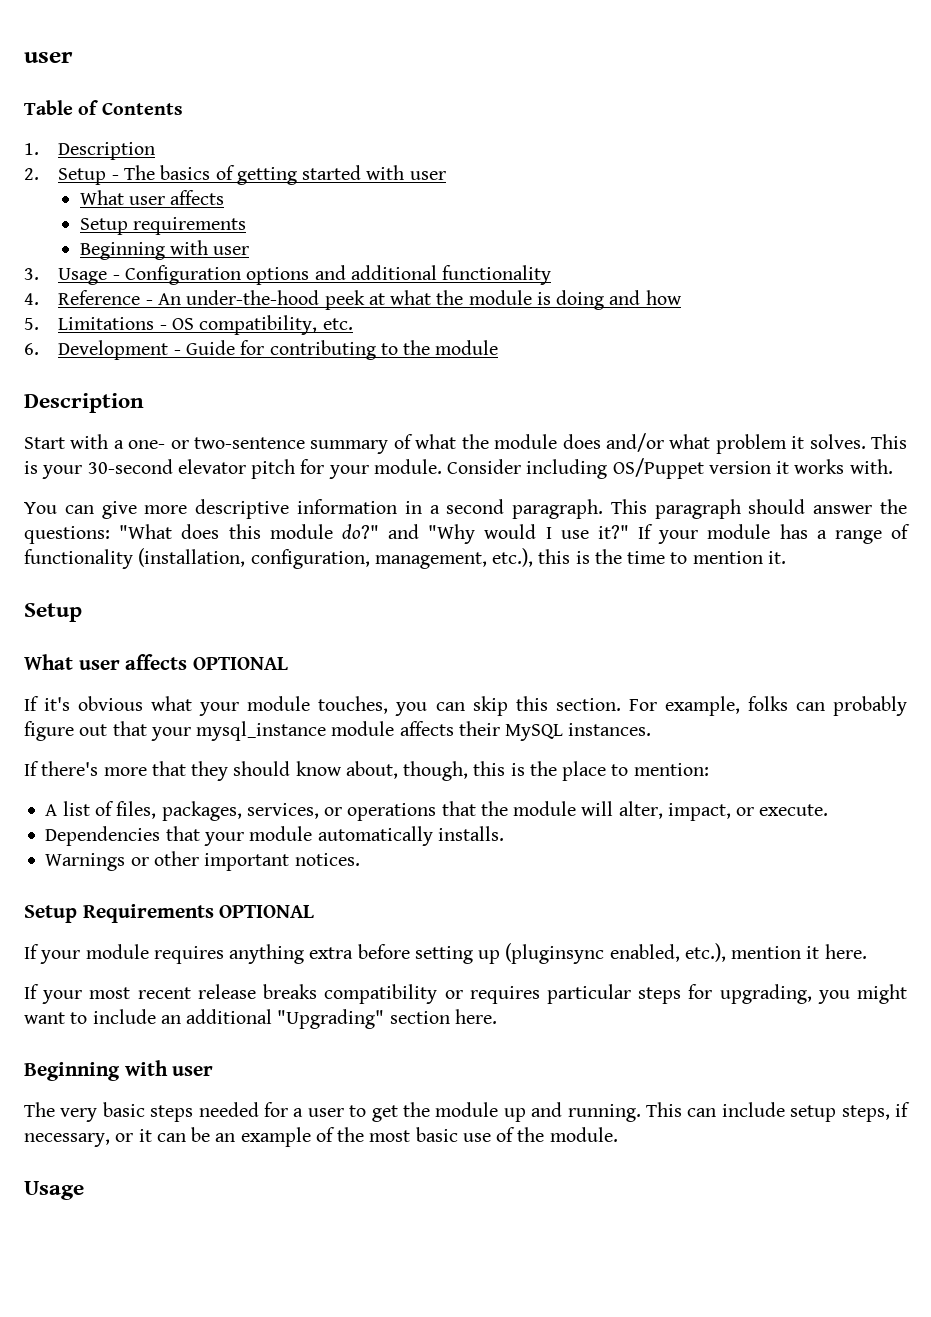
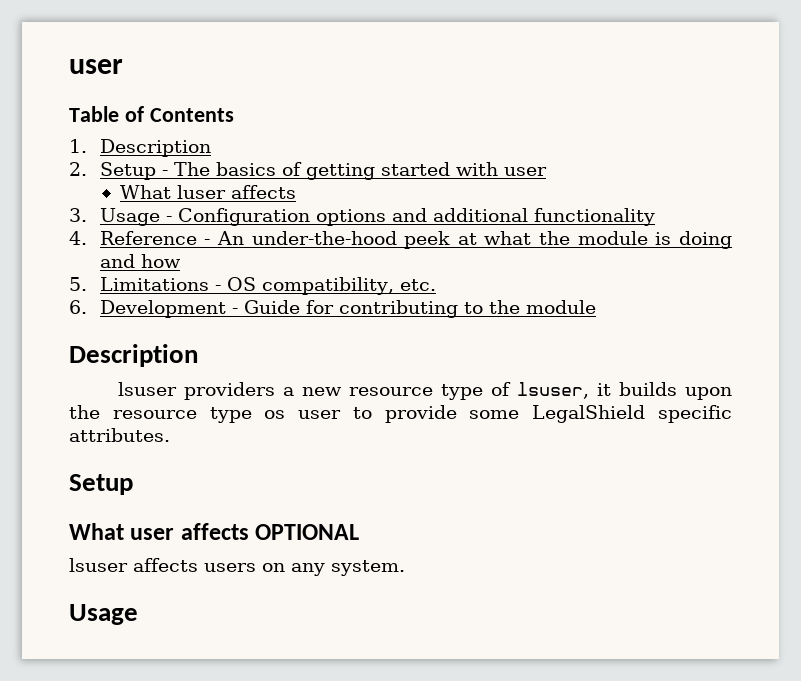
  2. Setup - The basics of getting started with user
- What user affects
- Setup requirements
- Beginning with user
+ What luser affects
- Start with a one- or two-sentence summary of what the module does and/or what problem it solves. This is your 30-second elevator pitch for your module. Consider including OS/Puppet version it works with.
- You can give more descriptive information in a second paragraph. This paragraph should answer the questions: "What does this module do?" and "Why would I use it?" If your module has a range of functionality (installation, configuration, management, etc.), this is the time to mention it.
+ lsuser providers a new resource type of lsuser, it builds upon the resource type os user to provide some LegalShield specific attributes.
- If it's obvious what your module touches, you can skip this section. For example, folks can probably figure out that your mysql_instance module affects their MySQL instances.
- If there's more that they should know about, though, this is the place to mention:
- A list of files, packages, services, or operations that the module will alter, impact, or execute.
- Dependencies that your module automatically installs.
- Warnings or other important notices.
- Setup Requirements OPTIONAL
- If your module requires anything extra before setting up (pluginsync enabled, etc.), mention it here.
- If your most recent release breaks compatibility or requires particular steps for upgrading, you might want to include an additional "Upgrading" section here.
- Beginning with user
- The very basic steps needed for a user to get the module up and running. This can include setup steps, if necessary, or it can be an example of the most basic use of the module.
+ lsuser affects users on any system.

